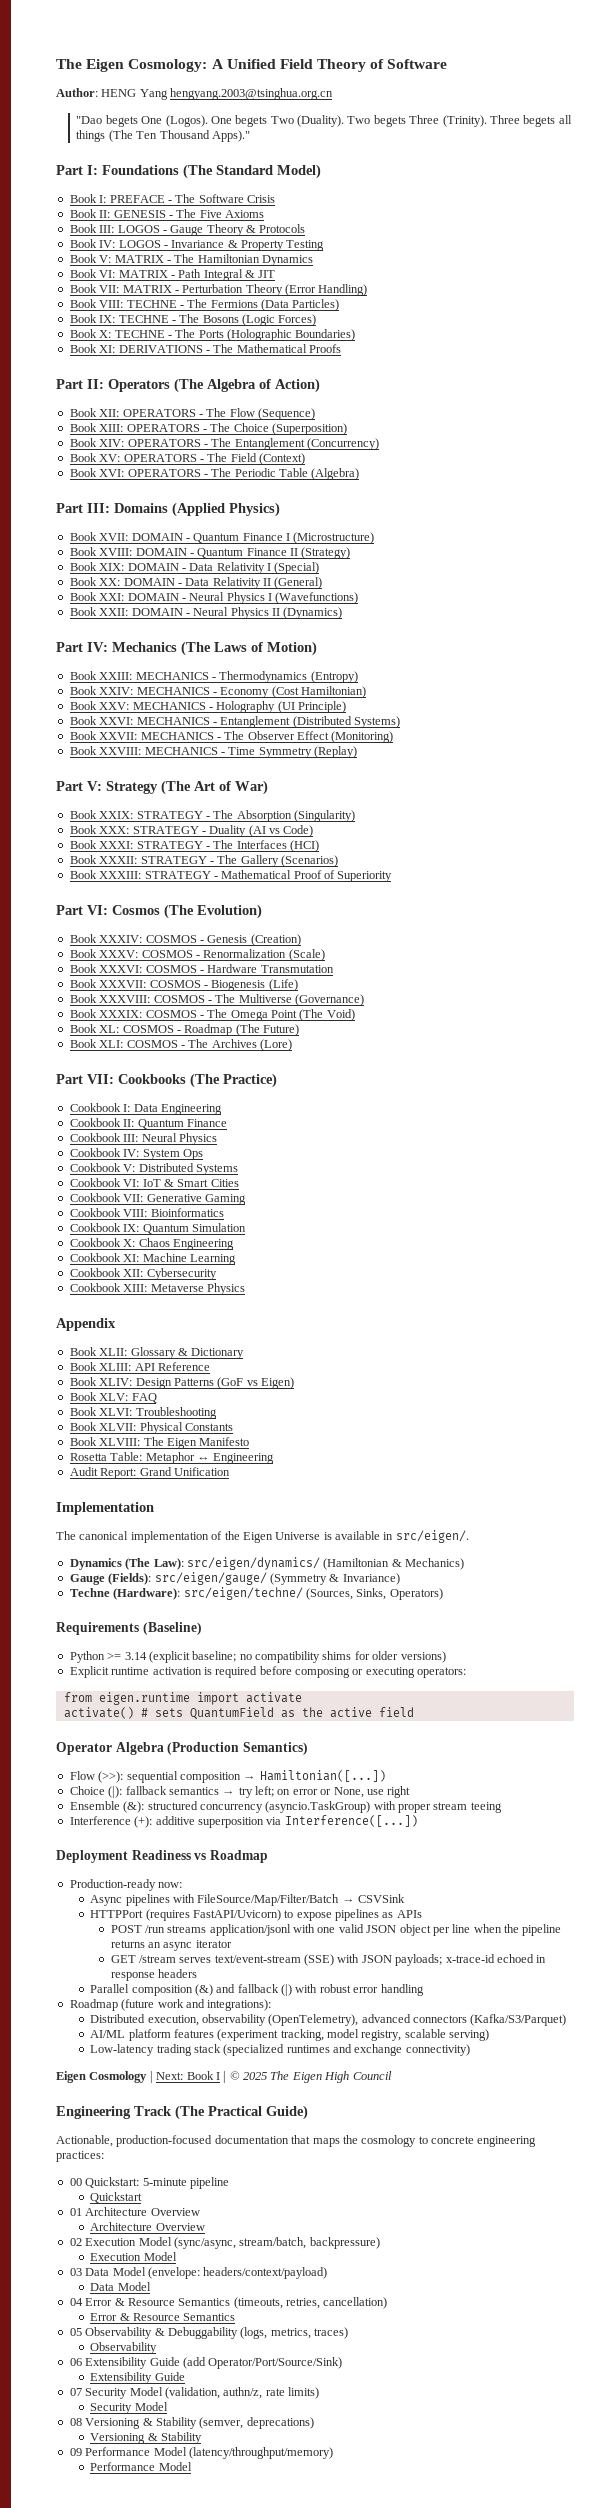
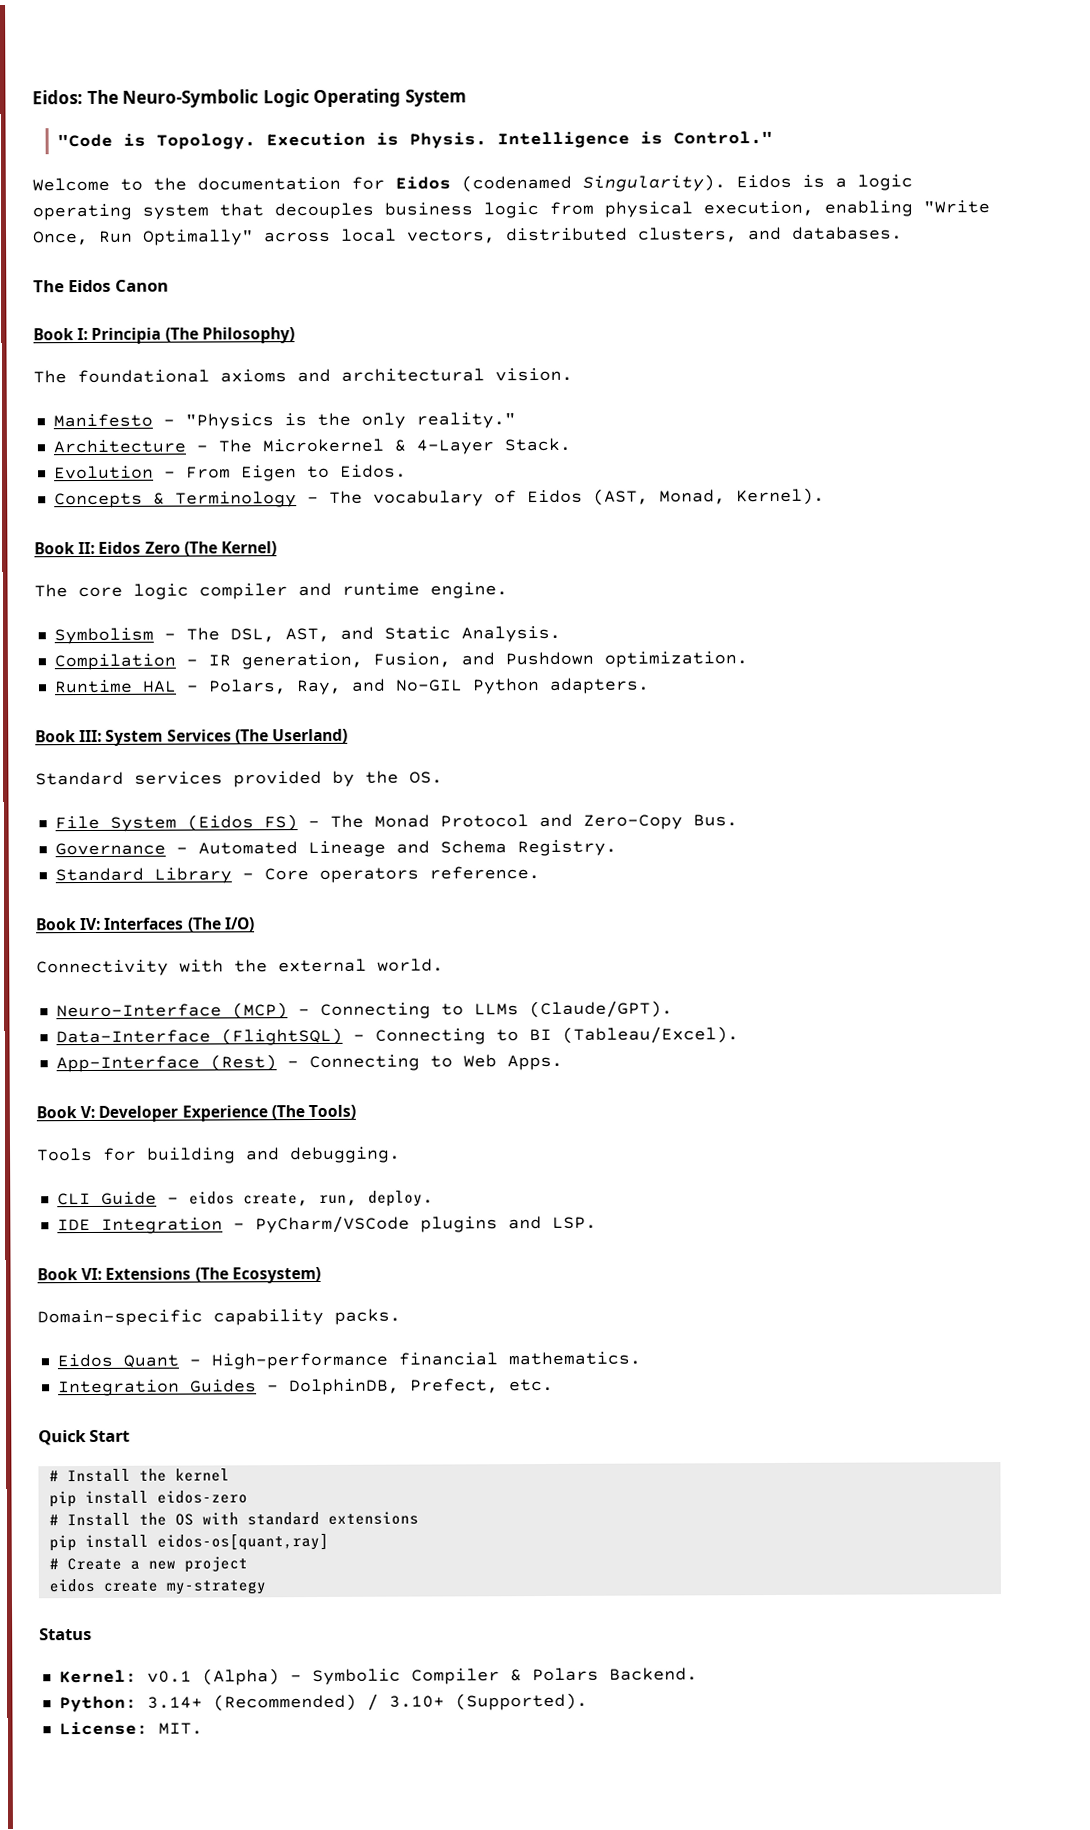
- The Eigen Cosmology: A Unified Field Theory of Software
- Author: HENG Yang hengyang.2003@tsinghua.org.cn
- "Dao begets One (Logos). One begets Two (Duality). Two begets Three (Trinity). Three begets all things (The Ten Thousand Apps)."
- Part I: Foundations (The Standard Model)
- Book I: PREFACE - The Software Crisis
- Book II: GENESIS - The Five Axioms
- Book III: LOGOS - Gauge Theory & Protocols
- Book IV: LOGOS - Invariance & Property Testing
- Book V: MATRIX - The Hamiltonian Dynamics
- Book VI: MATRIX - Path Integral & JIT
- Book VII: MATRIX - Perturbation Theory (Error Handling)
- Book VIII: TECHNE - The Fermions (Data Particles)
- Book IX: TECHNE - The Bosons (Logic Forces)
- Book X: TECHNE - The Ports (Holographic Boundaries)
- Book XI: DERIVATIONS - The Mathematical Proofs
- Part II: Operators (The Algebra of Action)
- Book XII: OPERATORS - The Flow (Sequence)
- Book XIII: OPERATORS - The Choice (Superposition)
- Book XIV: OPERATORS - The Entanglement (Concurrency)
- Book XV: OPERATORS - The Field (Context)
- Book XVI: OPERATORS - The Periodic Table (Algebra)
- Part III: Domains (Applied Physics)
- Book XVII: DOMAIN - Quantum Finance I (Microstructure)
- Book XVIII: DOMAIN - Quantum Finance II (Strategy)
- Book XIX: DOMAIN - Data Relativity I (Special)
- Book XX: DOMAIN - Data Relativity II (General)
- Book XXI: DOMAIN - Neural Physics I (Wavefunctions)
- Book XXII: DOMAIN - Neural Physics II (Dynamics)
- Part IV: Mechanics (The Laws of Motion)
- Book XXIII: MECHANICS - Thermodynamics (Entropy)
- Book XXIV: MECHANICS - Economy (Cost Hamiltonian)
- Book XXV: MECHANICS - Holography (UI Principle)
- Book XXVI: MECHANICS - Entanglement (Distributed Systems)
- Book XXVII: MECHANICS - The Observer Effect (Monitoring)
- Book XXVIII: MECHANICS - Time Symmetry (Replay)
- Part V: Strategy (The Art of War)
- Book XXIX: STRATEGY - The Absorption (Singularity)
- Book XXX: STRATEGY - Duality (AI vs Code)
- Book XXXI: STRATEGY - The Interfaces (HCI)
- Book XXXII: STRATEGY - The Gallery (Scenarios)
- Book XXXIII: STRATEGY - Mathematical Proof of Superiority
- Part VI: Cosmos (The Evolution)
- Book XXXIV: COSMOS - Genesis (Creation)
- Book XXXV: COSMOS - Renormalization (Scale)
- Book XXXVI: COSMOS - Hardware Transmutation
- Book XXXVII: COSMOS - Biogenesis (Life)
- Book XXXVIII: COSMOS - The Multiverse (Governance)
- Book XXXIX: COSMOS - The Omega Point (The Void)
- Book XL: COSMOS - Roadmap (The Future)
- Book XLI: COSMOS - The Archives (Lore)
- Part VII: Cookbooks (The Practice)
- Cookbook I: Data Engineering
- Cookbook II: Quantum Finance
- Cookbook III: Neural Physics
- Cookbook IV: System Ops
- Cookbook V: Distributed Systems
- Cookbook VI: IoT & Smart Cities
- Cookbook VII: Generative Gaming
- Cookbook VIII: Bioinformatics
- Cookbook IX: Quantum Simulation
- Cookbook X: Chaos Engineering
- Cookbook XI: Machine Learning
- Cookbook XII: Cybersecurity
- Cookbook XIII: Metaverse Physics
- Appendix
- Book XLII: Glossary & Dictionary
- Book XLIII: API Reference
- Book XLIV: Design Patterns (GoF vs Eigen)
- Book XLV: FAQ
- Book XLVI: Troubleshooting
- Book XLVII: Physical Constants
- Book XLVIII: The Eigen Manifesto
- Rosetta Table: Metaphor ↔ Engineering
- Audit Report: Grand Unification
- Implementation
- The canonical implementation of the Eigen Universe is available in src/eigen/.
- Dynamics (The Law): src/eigen/dynamics/ (Hamiltonian & Mechanics)
- Gauge (Fields): src/eigen/gauge/ (Symmetry & Invariance)
- Techne (Hardware): src/eigen/techne/ (Sources, Sinks, Operators)
- Requirements (Baseline)
- Python >= 3.14 (explicit baseline; no compatibility shims for older versions)
- Explicit runtime activation is required before composing or executing operators:
- from eigen.runtime import activate
- activate() # sets QuantumField as the active field
- Operator Algebra (Production Semantics)
- Flow (>>): sequential composition → Hamiltonian([...])
- Choice (|): fallback semantics → try left; on error or None, use right
- Ensemble (&): structured concurrency (asyncio.TaskGroup) with proper stream teeing
- Interference (+): additive superposition via Interference([...])
- Deployment Readiness vs Roadmap
- Production-ready now:
- Async pipelines with FileSource/Map/Filter/Batch → CSVSink
- HTTPPort (requires FastAPI/Uvicorn) to expose pipelines as APIs
- POST /run streams application/jsonl with one valid JSON object per line when the pipeline returns an async iterator
- GET /stream serves text/event-stream (SSE) with JSON payloads; x-trace-id echoed in response headers
- Parallel composition (&) and fallback (|) with robust error handling
- Roadmap (future work and integrations):
- Distributed execution, observability (OpenTelemetry), advanced connectors (Kafka/S3/Parquet)
- AI/ML platform features (experiment tracking, model registry, scalable serving)
- Low-latency trading stack (specialized runtimes and exchange connectivity)
- Eigen Cosmology | Next: Book I | © 2025 The Eigen High Council
- Engineering Track (The Practical Guide)
- Actionable, production-focused documentation that maps the cosmology to concrete engineering practices:
- 00 Quickstart: 5-minute pipeline
- Quickstart
- 01 Architecture Overview
- Architecture Overview
- 02 Execution Model (sync/async, stream/batch, backpressure)
- Execution Model
- 03 Data Model (envelope: headers/context/payload)
- Data Model
- 04 Error & Resource Semantics (timeouts, retries, cancellation)
- Error & Resource Semantics
- 05 Observability & Debuggability (logs, metrics, traces)
- Observability
- 06 Extensibility Guide (add Operator/Port/Source/Sink)
- Extensibility Guide
- 07 Security Model (validation, authn/z, rate limits)
- Security Model
- 08 Versioning & Stability (semver, deprecations)
- Versioning & Stability
- 09 Performance Model (latency/throughput/memory)
- Performance Model
+ Eidos: The Neuro-Symbolic Logic Operating System
+ "Code is Topology. Execution is Physis. Intelligence is Control."
+ Welcome to the documentation for Eidos (codenamed Singularity). Eidos is a logic operating system that decouples business logic from physical execution, enabling "Write Once, Run Optimally" across local vectors, distributed clusters, and databases.
+ The Eidos Canon
+ Book I: Principia (The Philosophy)
+ The foundational axioms and architectural vision.
+ Manifesto - "Physics is the only reality."
+ Architecture - The Microkernel & 4-Layer Stack.
+ Evolution - From Eigen to Eidos.
+ Concepts & Terminology - The vocabulary of Eidos (AST, Monad, Kernel).
+ Book II: Eidos Zero (The Kernel)
+ The core logic compiler and runtime engine.
+ Symbolism - The DSL, AST, and Static Analysis.
+ Compilation - IR generation, Fusion, and Pushdown optimization.
+ Runtime HAL - Polars, Ray, and No-GIL Python adapters.
+ Book III: System Services (The Userland)
+ Standard services provided by the OS.
+ File System (Eidos FS) - The Monad Protocol and Zero-Copy Bus.
+ Governance - Automated Lineage and Schema Registry.
+ Standard Library - Core operators reference.
+ Book IV: Interfaces (The I/O)
+ Connectivity with the external world.
+ Neuro-Interface (MCP) - Connecting to LLMs (Claude/GPT).
+ Data-Interface (FlightSQL) - Connecting to BI (Tableau/Excel).
+ App-Interface (Rest) - Connecting to Web Apps.
+ Book V: Developer Experience (The Tools)
+ Tools for building and debugging.
+ CLI Guide - eidos create, run, deploy.
+ IDE Integration - PyCharm/VSCode plugins and LSP.
+ Book VI: Extensions (The Ecosystem)
+ Domain-specific capability packs.
+ Eidos Quant - High-performance financial mathematics.
+ Integration Guides - DolphinDB, Prefect, etc.
+ Quick Start
+ # Install the kernel
+ pip install eidos-zero
+ # Install the OS with standard extensions
+ pip install eidos-os[quant,ray]
+ # Create a new project
+ eidos create my-strategy
+ Status
+ Kernel: v0.1 (Alpha) - Symbolic Compiler & Polars Backend.
+ Python: 3.14+ (Recommended) / 3.10+ (Supported).
+ License: MIT.

